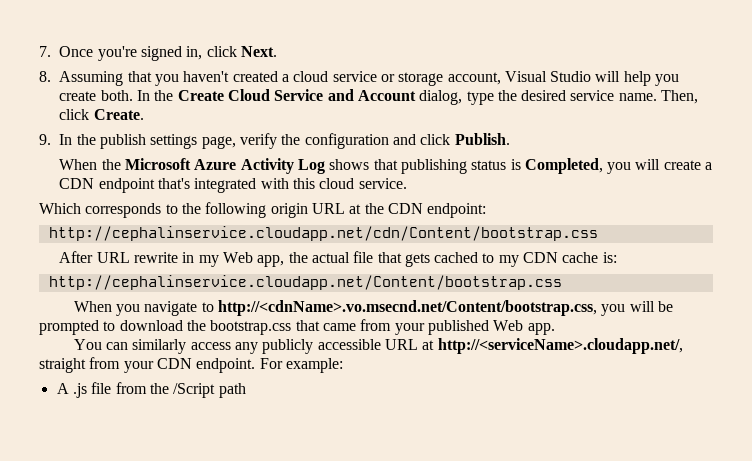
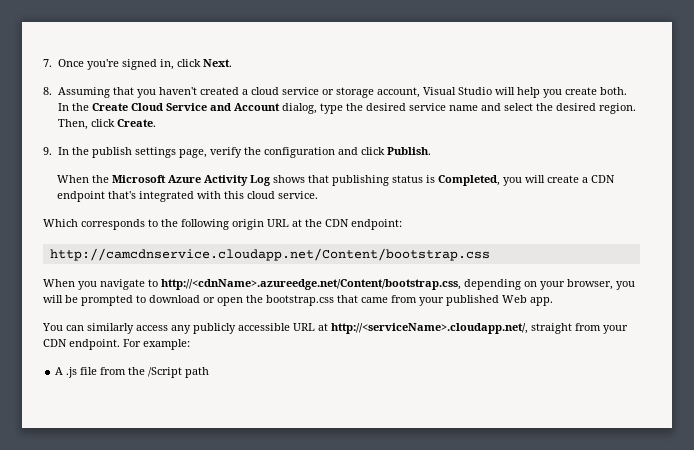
- In the Create Cloud Service and Account dialog, type the desired service name.
+ In the Create Cloud Service and Account dialog, type the desired service name and select the desired region.
- http://cephalinservice.cloudapp.net/cdn/Content/bootstrap.css
- After URL rewrite in my Web app, the actual file that gets cached to my CDN cache is:
- http://cephalinservice.cloudapp.net/Content/bootstrap.css
+ http://camcdnservice.cloudapp.net/Content/bootstrap.css
- When you navigate to http://<cdnName>.vo.msecnd.net/Content/bootstrap.css, you will be prompted to download the bootstrap.css that came from your published Web app.
+ When you navigate to http://<cdnName>.azureedge.net/Content/bootstrap.css, depending on your browser, you will be prompted to download or open the bootstrap.css that came from your published Web app.

